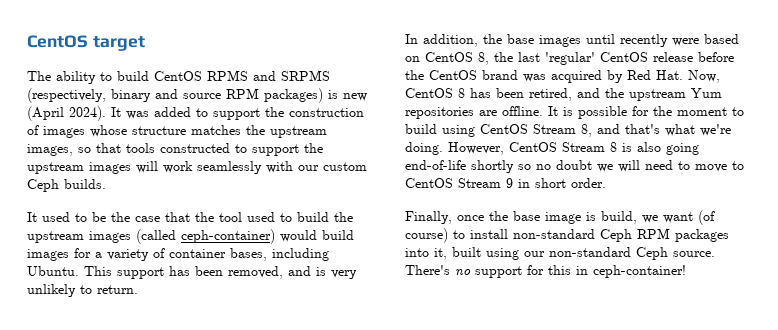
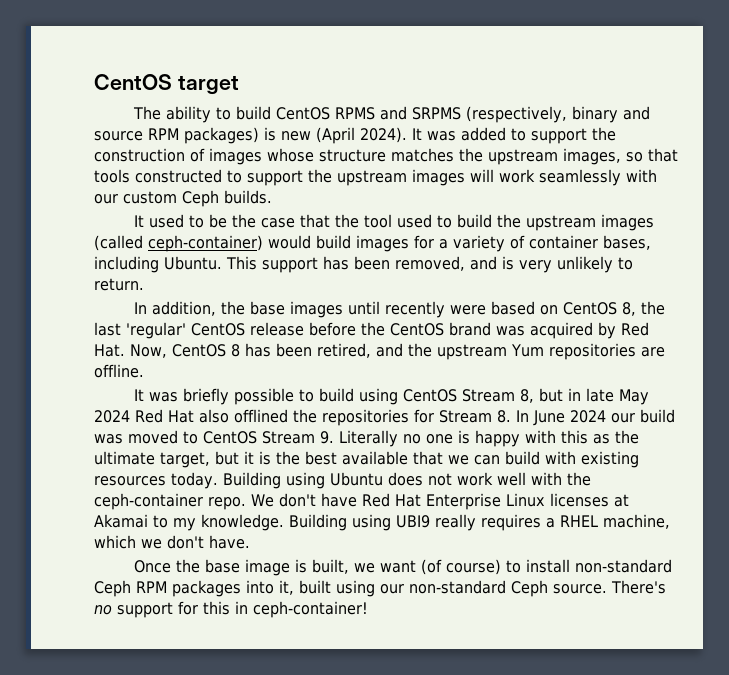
- In addition, the base images until recently were based on CentOS 8, the last 'regular' CentOS release before the CentOS brand was acquired by Red Hat. Now, CentOS 8 has been retired, and the upstream Yum repositories are offline. It is possible for the moment to build using CentOS Stream 8, and that's what we're doing. However, CentOS Stream 8 is also going end-of-life shortly so no doubt we will need to move to CentOS Stream 9 in short order.
- Finally, once the base image is build, we want (of course) to install non-standard Ceph RPM packages into it, built using our non-standard Ceph source.
+ In addition, the base images until recently were based on CentOS 8, the last 'regular' CentOS release before the CentOS brand was acquired by Red Hat. Now, CentOS 8 has been retired, and the upstream Yum repositories are offline.
+ It was briefly possible to build using CentOS Stream 8, but in late May 2024 Red Hat also offlined the repositories for Stream 8. In June 2024 our build was moved to CentOS Stream 9. Literally no one is happy with this as the ultimate target, but it is the best available that we can build with existing resources today. Building using Ubuntu does not work well with the ceph-container repo. We don't have Red Hat Enterprise Linux licenses at Akamai to my knowledge. Building using UBI9 really requires a RHEL machine, which we don't have.
+ Once the base image is built, we want (of course) to install non-standard Ceph RPM packages into it, built using our non-standard Ceph source.

